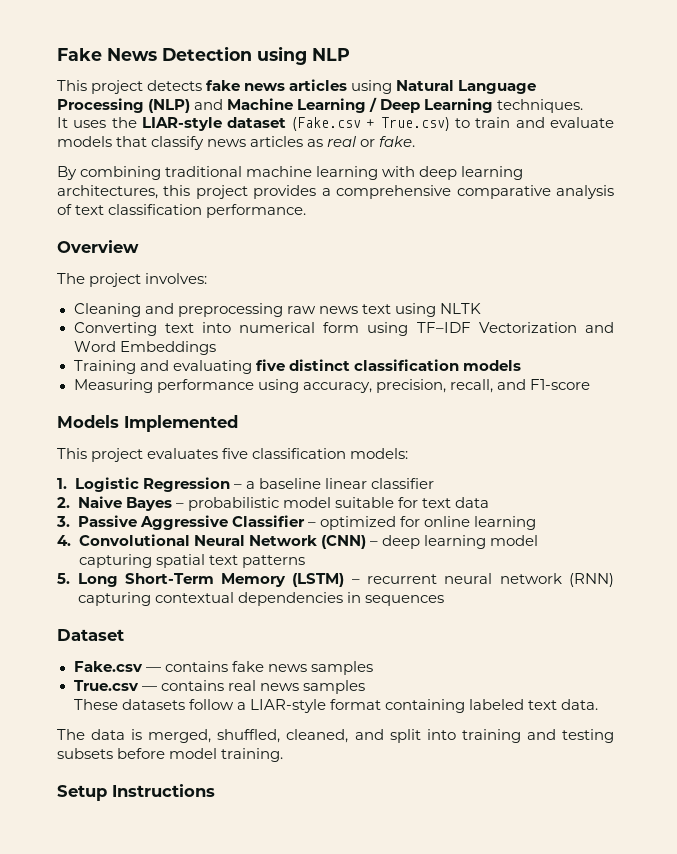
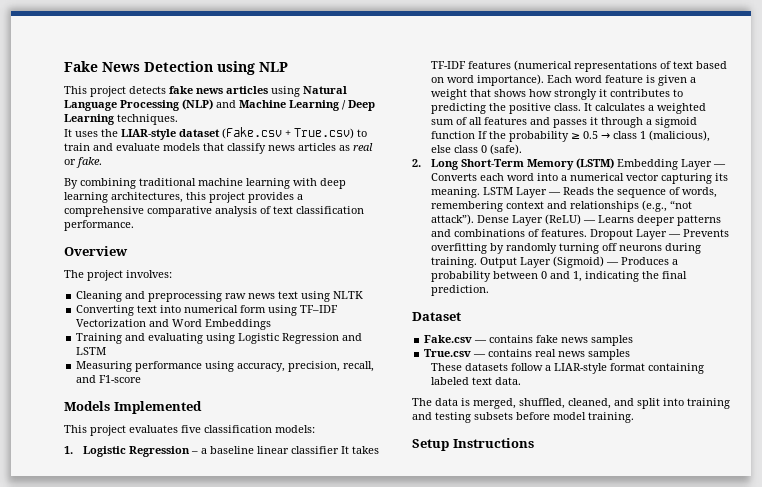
- Training and evaluating five distinct classification models
+ Training and evaluating using Logistic Regression and LSTM
- 1. Logistic Regression – a baseline linear classifier
- 2. Naive Bayes – probabilistic model suitable for text data
- 3. Passive Aggressive Classifier – optimized for online learning
- 4. Convolutional Neural Network (CNN) – deep learning model capturing spatial text patterns
- 5. Long Short-Term Memory (LSTM) – recurrent neural network (RNN) capturing contextual dependencies in sequences
+ 1. Logistic Regression – a baseline linear classifier It takes TF-IDF features (numerical representations of text based on word importance). Each word feature is given a weight that shows how strongly it contributes to predicting the positive class. It calculates a weighted sum of all features and passes it through a sigmoid function If the probability ≥ 0.5 → class 1 (malicious), else class 0 (safe).
+ 2. Long Short-Term Memory (LSTM) Embedding Layer — Converts each word into a numerical vector capturing its meaning. LSTM Layer — Reads the sequence of words, remembering context and relationships (e.g., “not attack”). Dense Layer (ReLU) — Learns deeper patterns and combinations of features. Dropout Layer — Prevents overfitting by randomly turning off neurons during training. Output Layer (Sigmoid) — Produces a probability between 0 and 1, indicating the final prediction.

